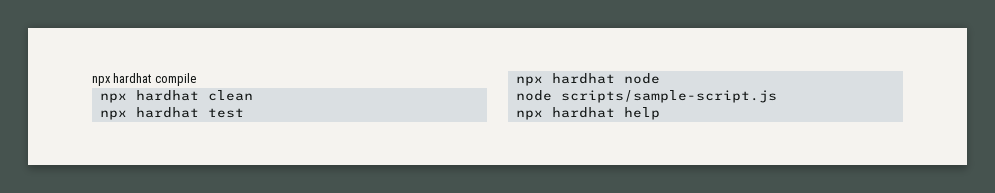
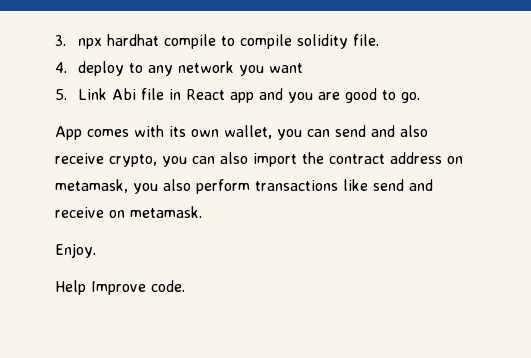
- npx hardhat compile
- npx hardhat clean
- npx hardhat test
- npx hardhat node
- node scripts/sample-script.js
- npx hardhat help
+ 3. npx hardhat compile to compile solidity file.
+ 4. deploy to any network you want
+ 5. Link Abi file in React app and you are good to go.
+ App comes with its own wallet, you can send and also receive crypto, you can also import the contract address on metamask, you also perform transactions like send and receive on metamask.
+ Enjoy.
+ Help Improve code.

